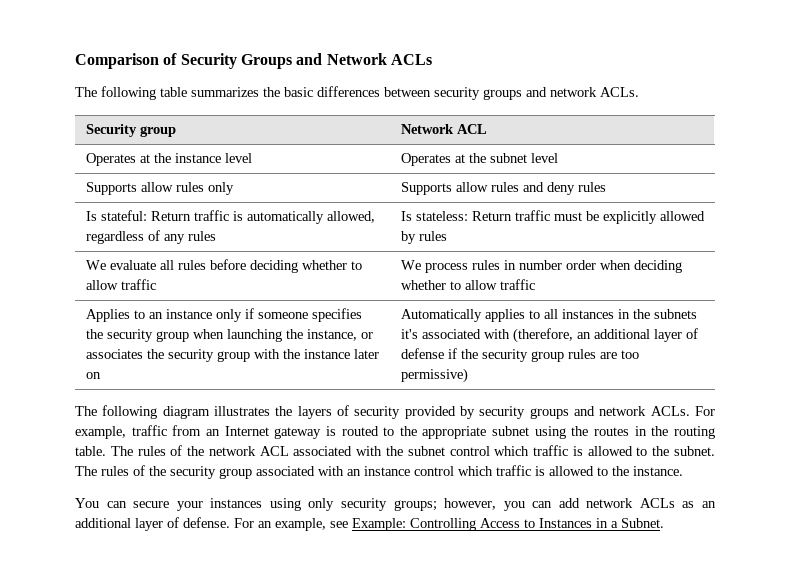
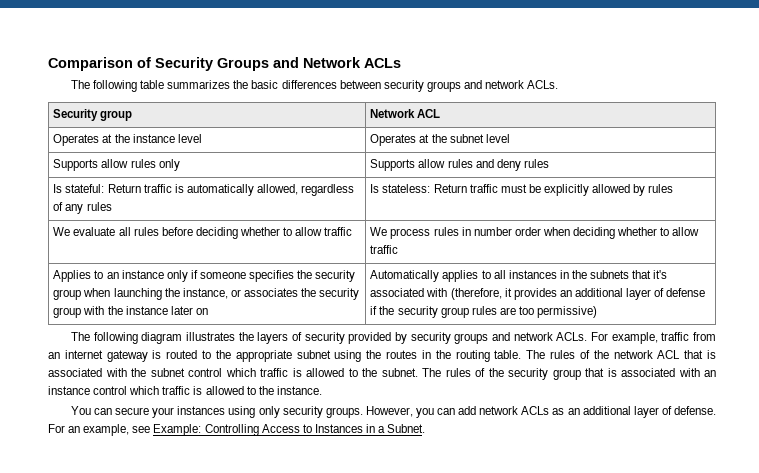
- Automatically applies to all instances in the subnets it's associated with (therefore, an additional layer of defense if the security group rules are too permissive)
+ Automatically applies to all instances in the subnets that it's associated with (therefore, it provides an additional layer of defense if the security group rules are too permissive)
- For example, traffic from an Internet gateway is routed to the appropriate subnet using the routes in the routing table.
+ For example, traffic from an internet gateway is routed to the appropriate subnet using the routes in the routing table.
- The rules of the network ACL associated with the subnet control which traffic is allowed to the subnet.
+ The rules of the network ACL that is associated with the subnet control which traffic is allowed to the subnet.
- The rules of the security group associated with an instance control which traffic is allowed to the instance.
+ The rules of the security group that is associated with an instance control which traffic is allowed to the instance.
- You can secure your instances using only security groups; however, you can add network ACLs as an additional layer of defense.
+ You can secure your instances using only security groups. However, you can add network ACLs as an additional layer of defense.

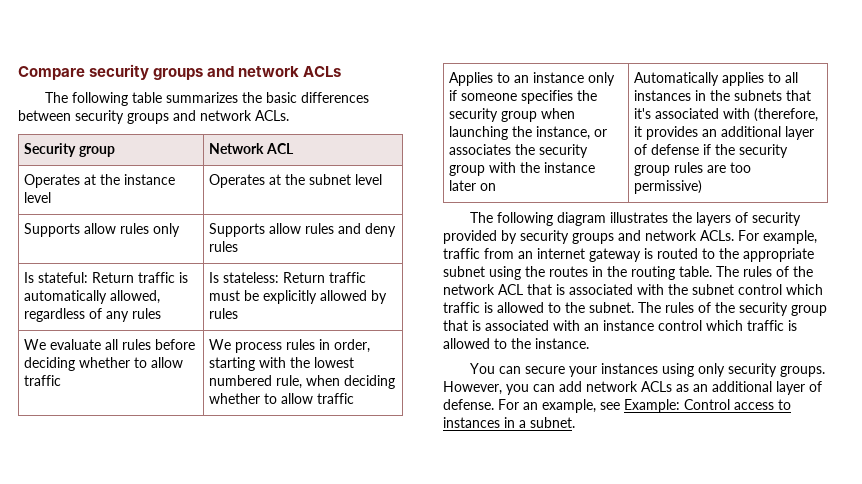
- Comparison of Security Groups and Network ACLs
+ Compare security groups and network ACLs
- We evaluate all rules before deciding whether to allow traffic | We process rules in number order when deciding whether to allow traffic
+ We evaluate all rules before deciding whether to allow traffic | We process rules in order, starting with the lowest numbered rule, when deciding whether to allow traffic
- For an example, see Example: Controlling Access to Instances in a Subnet.
+ For an example, see Example: Control access to instances in a subnet.

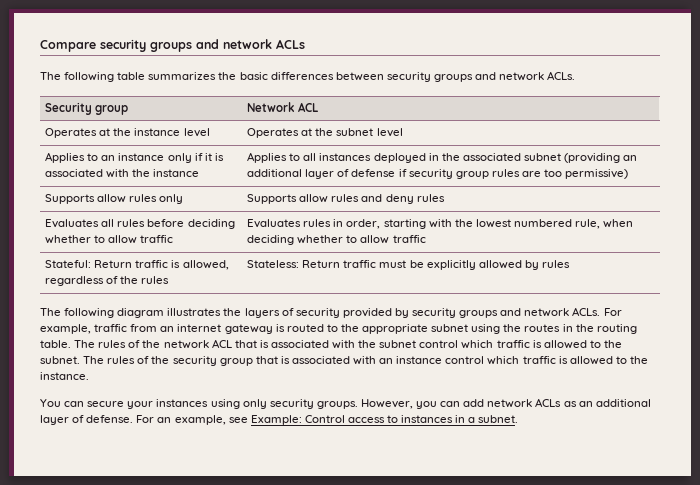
+ Applies to an instance only if it is associated with the instance | Applies to all instances deployed in the associated subnet (providing an additional layer of defense if security group rules are too permissive)
- Is stateful: Return traffic is automatically allowed, regardless of any rules | Is stateless: Return traffic must be explicitly allowed by rules
- We evaluate all rules before deciding whether to allow traffic | We process rules in order, starting with the lowest numbered rule, when deciding whether to allow traffic
+ Evaluates all rules before deciding whether to allow traffic | Evaluates rules in order, starting with the lowest numbered rule, when deciding whether to allow traffic
- Applies to an instance only if someone specifies the security group when launching the instance, or associates the security group with the instance later on | Automatically applies to all instances in the subnets that it's associated with (therefore, it provides an additional layer of defense if the security group rules are too permissive)
+ Stateful: Return traffic is allowed, regardless of the rules | Stateless: Return traffic must be explicitly allowed by rules

